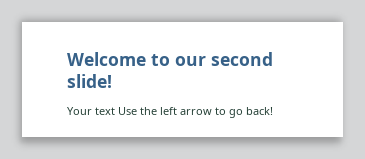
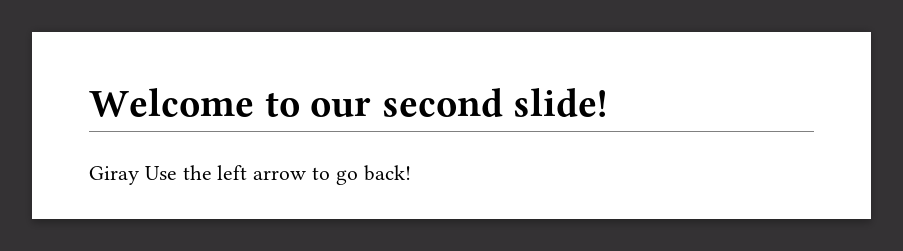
- Your text Use the left arrow to go back!
+ Giray Use the left arrow to go back!

